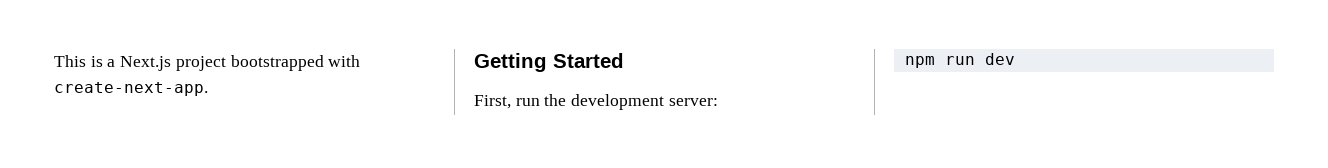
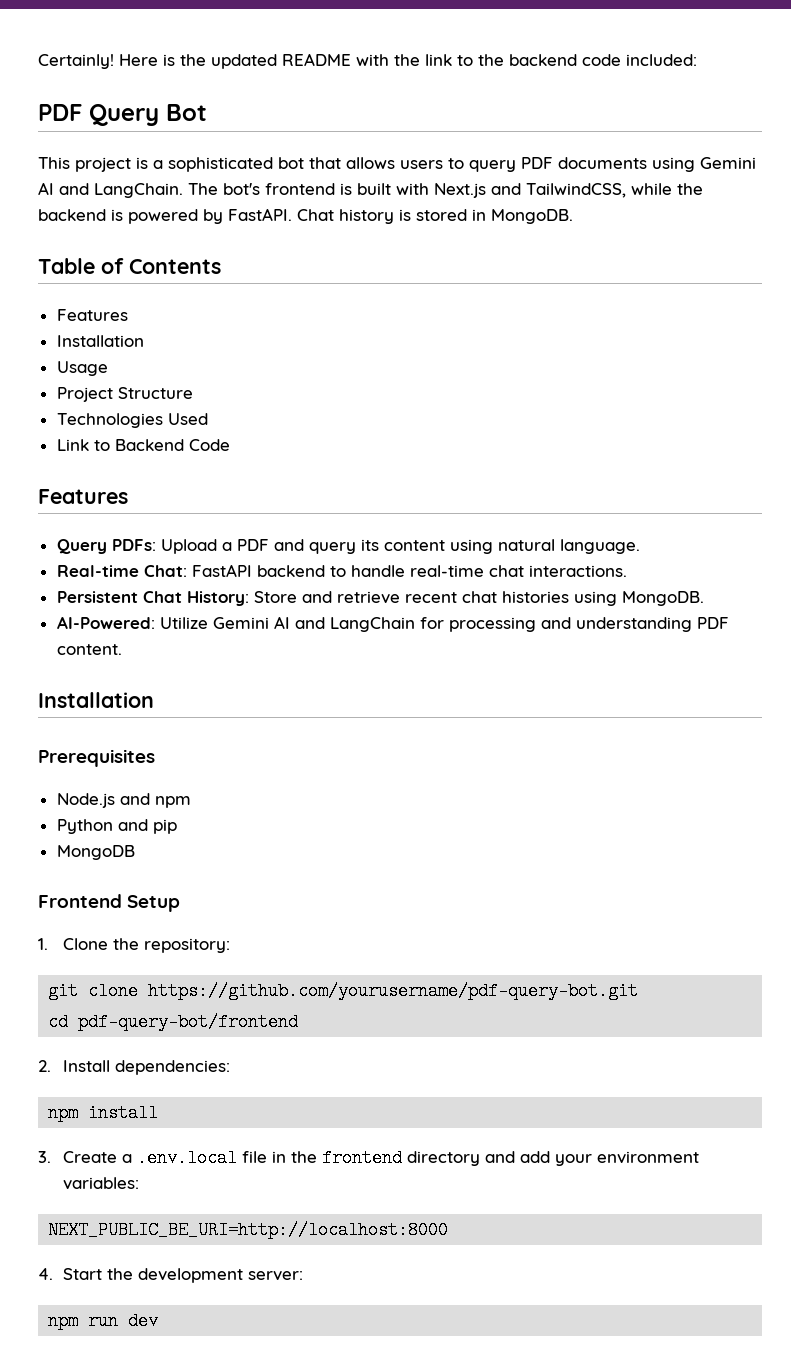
- This is a Next.js project bootstrapped with create-next-app.
- Getting Started
- First, run the development server:
+ Certainly! Here is the updated README with the link to the backend code included:
+ PDF Query Bot
+ This project is a sophisticated bot that allows users to query PDF documents using Gemini AI and LangChain. The bot's frontend is built with Next.js and TailwindCSS, while the backend is powered by FastAPI. Chat history is stored in MongoDB.
+ Table of Contents
+ Features
+ Installation
+ Usage
+ Project Structure
+ Technologies Used
+ Link to Backend Code
+ Features
+ Query PDFs: Upload a PDF and query its content using natural language.
+ Real-time Chat: FastAPI backend to handle real-time chat interactions.
+ Persistent Chat History: Store and retrieve recent chat histories using MongoDB.
+ AI-Powered: Utilize Gemini AI and LangChain for processing and understanding PDF content.
+ Installation
+ Prerequisites
+ Node.js and npm
+ Python and pip
+ MongoDB
+ Frontend Setup
+ 1. Clone the repository:
+ git clone https://github.com/yourusername/pdf-query-bot.git
+ cd pdf-query-bot/frontend
+ 2. Install dependencies:
+ npm install
+ 3. Create a .env.local file in the frontend directory and add your environment variables:
+ NEXT_PUBLIC_BE_URI=http://localhost:8000
+ 4. Start the development server:

